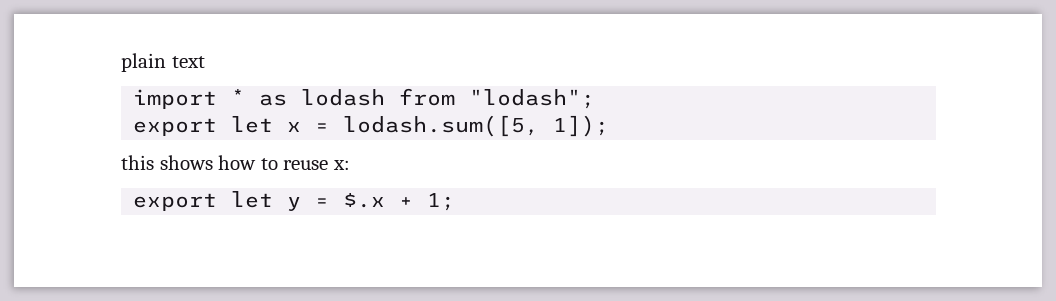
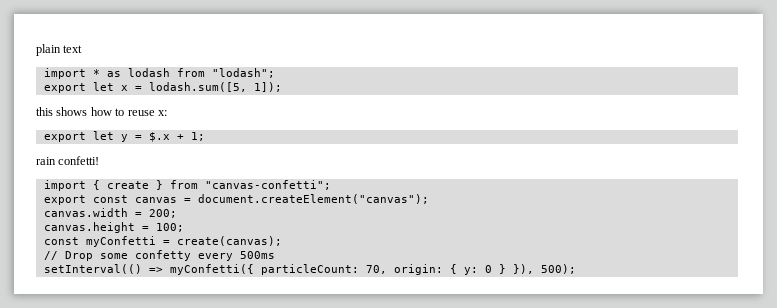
+ rain confetti!
+ import { create } from "canvas-confetti";
+ export const canvas = document.createElement("canvas");
+ canvas.width = 200;
+ canvas.height = 100;
+ const myConfetti = create(canvas);
+ // Drop some confetty every 500ms
+ setInterval(() => myConfetti({ particleCount: 70, origin: { y: 0 } }), 500);

